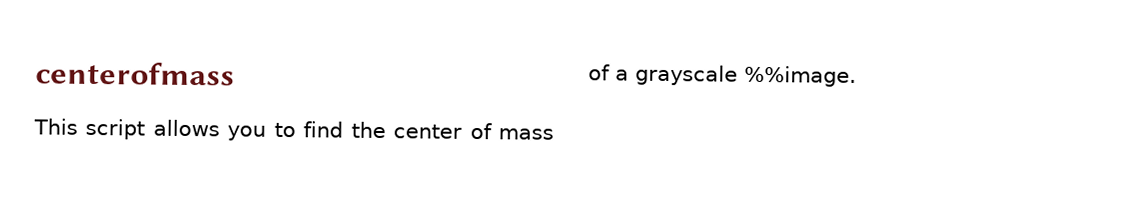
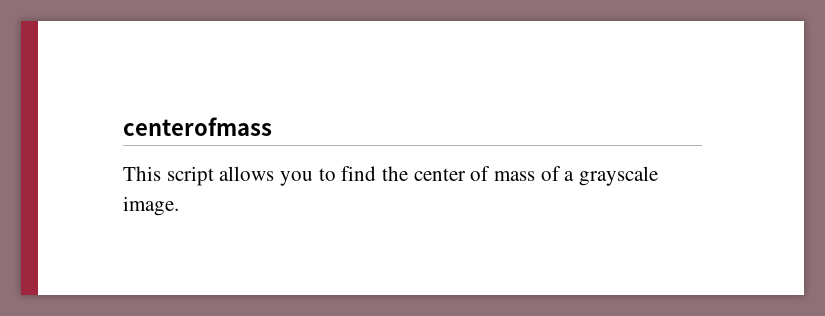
- This script allows you to find the center of mass of a grayscale %%image.
+ This script allows you to find the center of mass of a grayscale image.

